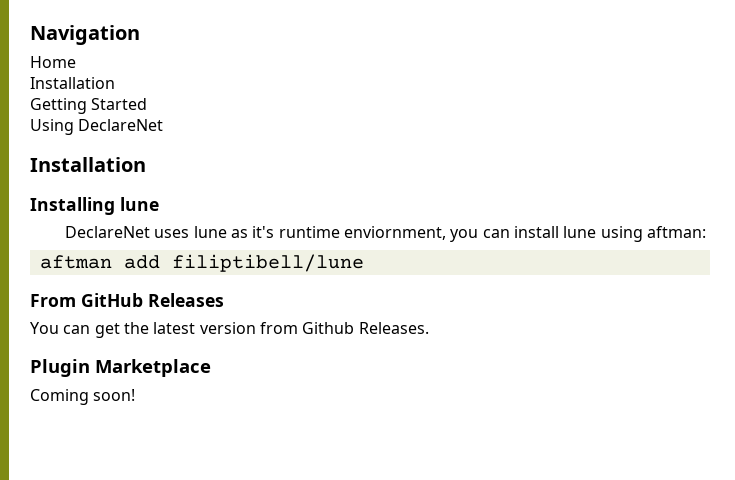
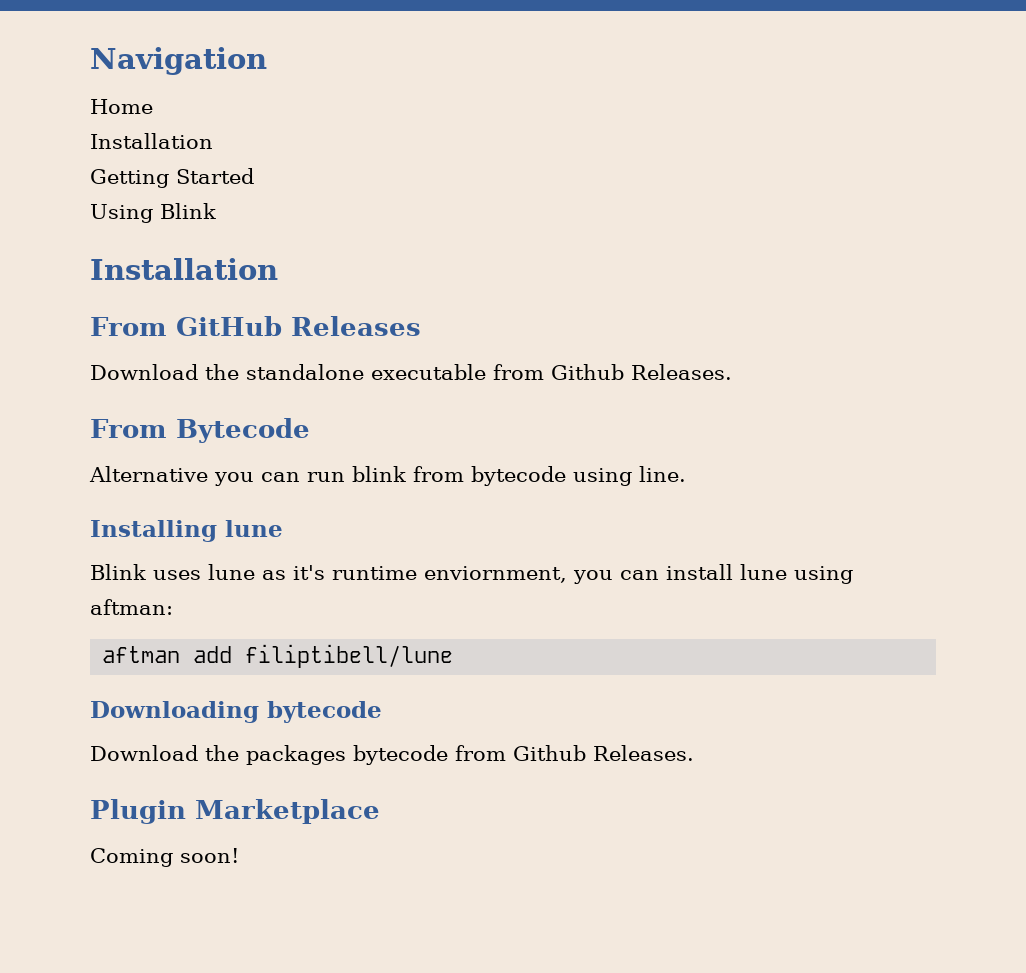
- Using DeclareNet
+ Using Blink
  Installation
+ From GitHub Releases
+ Download the standalone executable from Github Releases.
+ From Bytecode
+ Alternative you can run blink from bytecode using line.
- DeclareNet uses lune as it's runtime enviornment, you can install lune using aftman:
+ Blink uses lune as it's runtime enviornment, you can install lune using aftman:
- From GitHub Releases
- You can get the latest version from Github Releases.
+ Downloading bytecode
+ Download the packages bytecode from Github Releases.

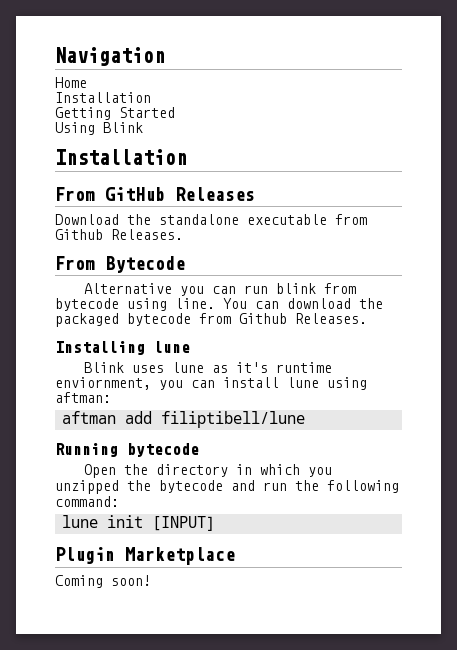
+ You can download the packaged bytecode from Github Releases.
- Downloading bytecode
+ Running bytecode
- Download the packages bytecode from Github Releases.
+ Open the directory in which you unzipped the bytecode and run the following command:
+ lune init [INPUT]

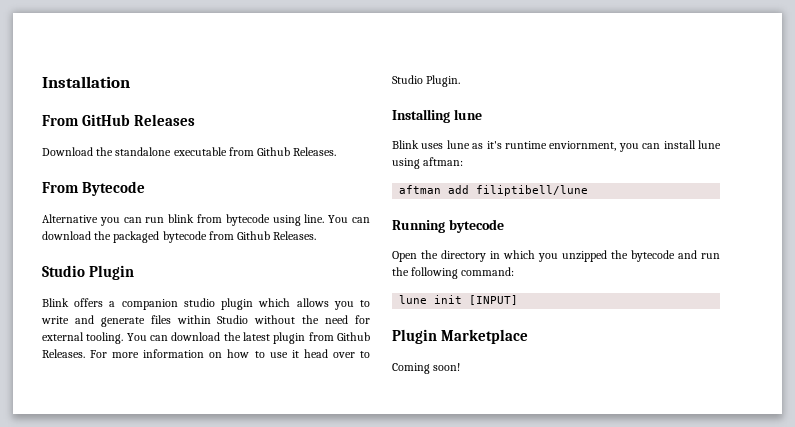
- Navigation
- Home
- Installation
- Getting Started
- Using Blink
+ Studio Plugin
+ Blink offers a companion studio plugin which allows you to write and generate files within Studio without the need for external tooling. You can download the latest plugin from Github Releases. For more information on how to use it head over to Studio Plugin.

